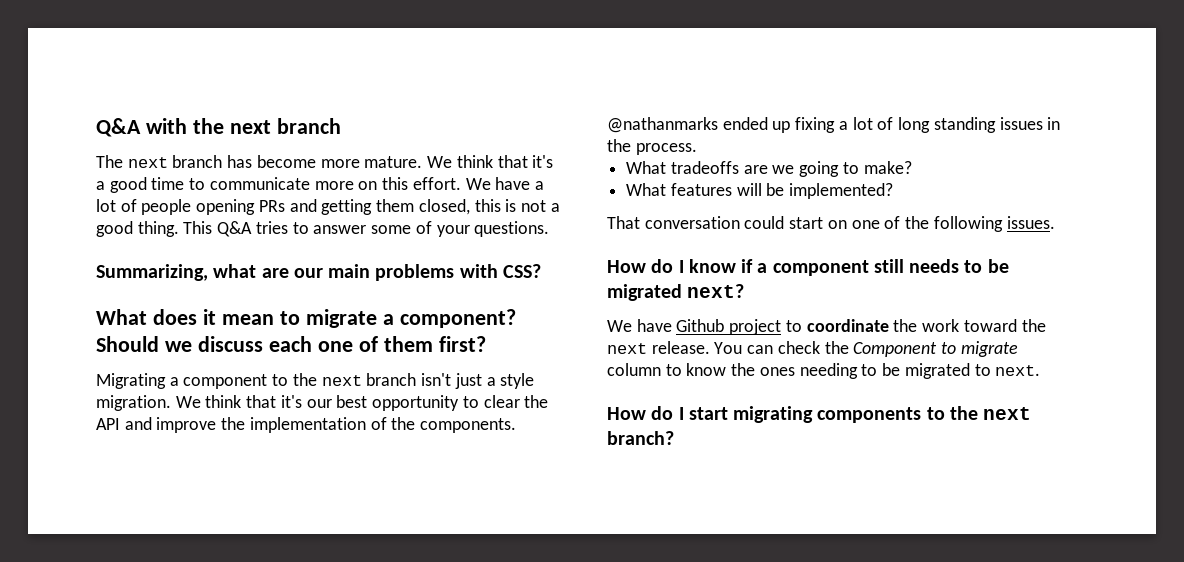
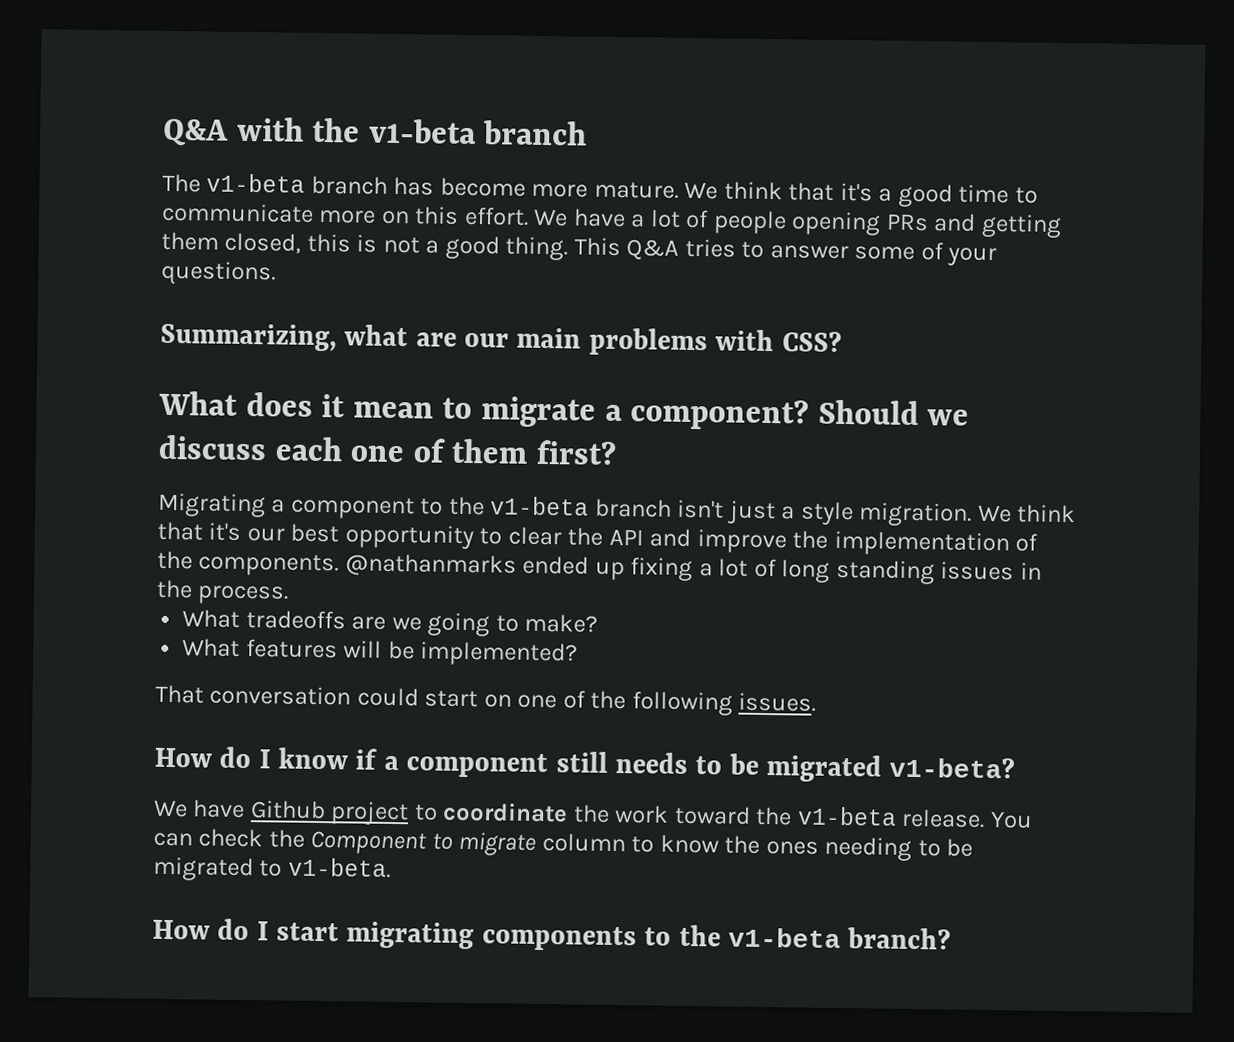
- Q&A with the next branch
+ Q&A with the v1-beta branch
- The next branch has become more mature.
+ The v1-beta branch has become more mature.
- Migrating a component to the next branch isn't just a style migration.
+ Migrating a component to the v1-beta branch isn't just a style migration.
- How do I know if a component still needs to be migrated next?
+ How do I know if a component still needs to be migrated v1-beta?
- We have Github project to coordinate the work toward the next release.
+ We have Github project to coordinate the work toward the v1-beta release.
- You can check the Component to migrate column to know the ones needing to be migrated to next.
+ You can check the Component to migrate column to know the ones needing to be migrated to v1-beta.
- How do I start migrating components to the next branch?
+ How do I start migrating components to the v1-beta branch?

